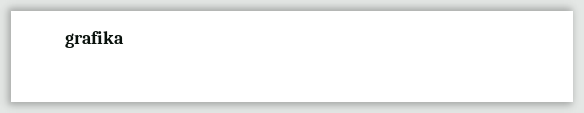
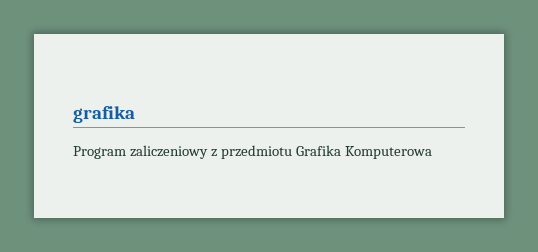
+ Program zaliczeniowy z przedmiotu Grafika Komputerowa

